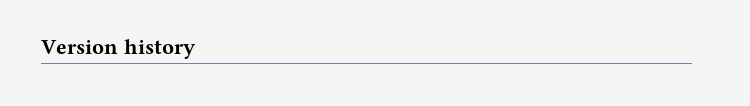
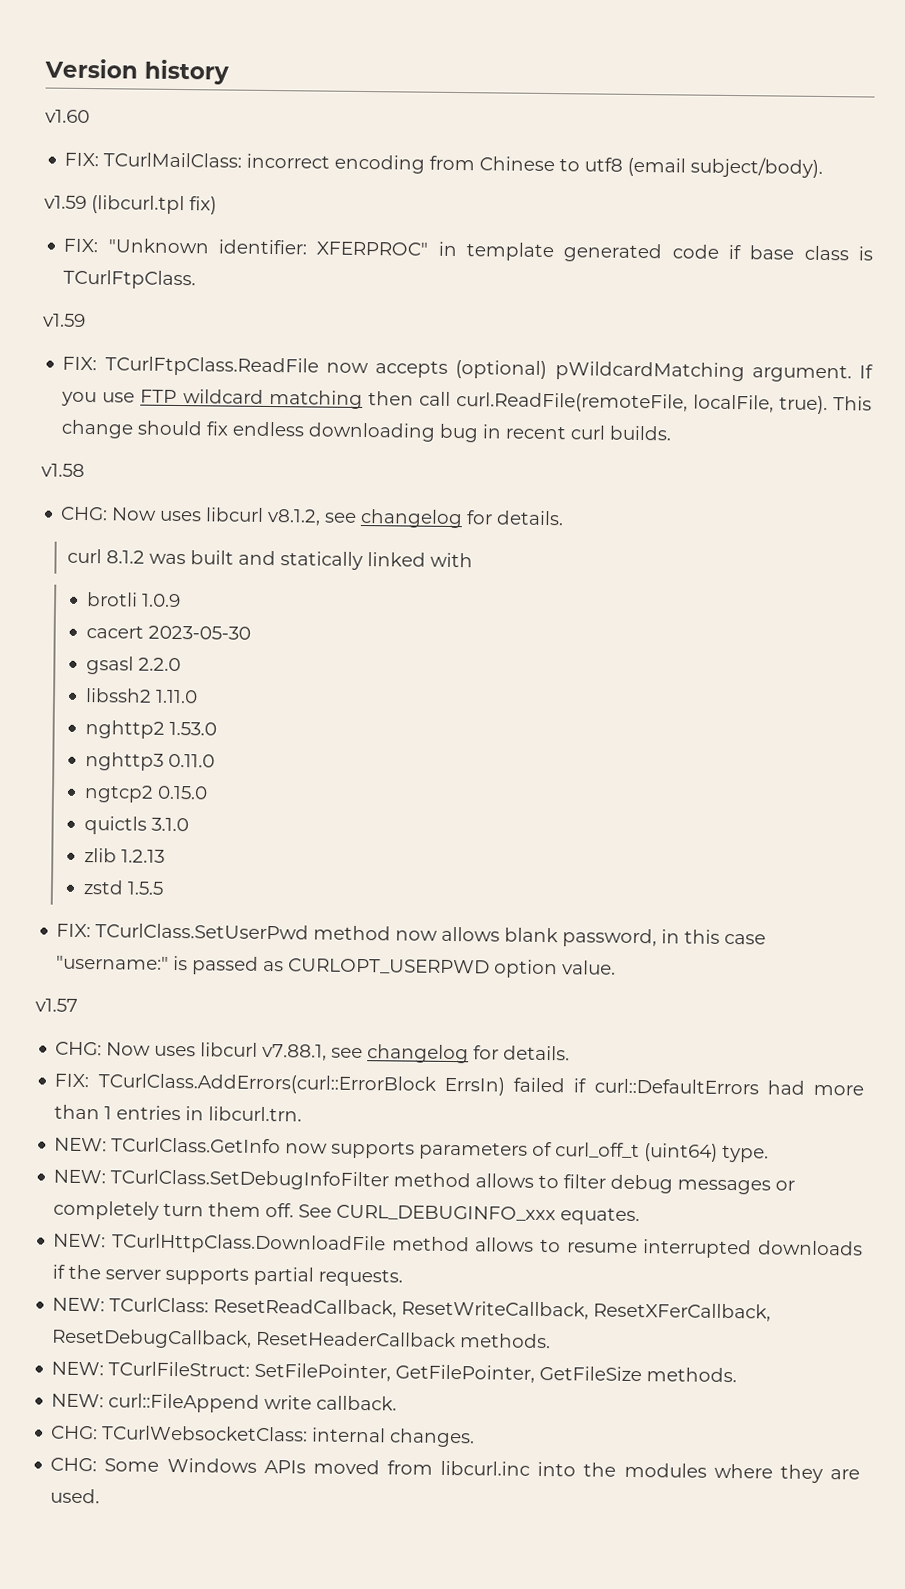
+ v1.60
+ FIX: TCurlMailClass: incorrect encoding from Chinese to utf8 (email subject/body).
+ v1.59 (libcurl.tpl fix)
+ FIX: "Unknown identifier: XFERPROC" in template generated code if base class is TCurlFtpClass.
+ v1.59
+ FIX: TCurlFtpClass.ReadFile now accepts (optional) pWildcardMatching argument. If you use FTP wildcard matching then call curl.ReadFile(remoteFile, localFile, true). This change should fix endless downloading bug in recent curl builds.
+ v1.58
+ CHG: Now uses libcurl v8.1.2, see changelog for details.
+ curl 8.1.2 was built and statically linked with
+ brotli 1.0.9
+ cacert 2023-05-30
+ gsasl 2.2.0
+ libssh2 1.11.0
+ nghttp2 1.53.0
+ nghttp3 0.11.0
+ ngtcp2 0.15.0
+ quictls 3.1.0
+ zlib 1.2.13
+ zstd 1.5.5
+ FIX: TCurlClass.SetUserPwd method now allows blank password, in this case "username:" is passed as CURLOPT_USERPWD option value.
+ v1.57
+ CHG: Now uses libcurl v7.88.1, see changelog for details.
+ FIX: TCurlClass.AddErrors(curl::ErrorBlock ErrsIn) failed if curl::DefaultErrors had more than 1 entries in libcurl.trn.
+ NEW: TCurlClass.GetInfo now supports parameters of curl_off_t (uint64) type.
+ NEW: TCurlClass.SetDebugInfoFilter method allows to filter debug messages or completely turn them off. See CURL_DEBUGINFO_xxx equates.
+ NEW: TCurlHttpClass.DownloadFile method allows to resume interrupted downloads if the server supports partial requests.
+ NEW: TCurlClass: ResetReadCallback, ResetWriteCallback, ResetXFerCallback, ResetDebugCallback, ResetHeaderCallback methods.
+ NEW: TCurlFileStruct: SetFilePointer, GetFilePointer, GetFileSize methods.
+ NEW: curl::FileAppend write callback.
+ CHG: TCurlWebsocketClass: internal changes.
+ CHG: Some Windows APIs moved from libcurl.inc into the modules where they are used.

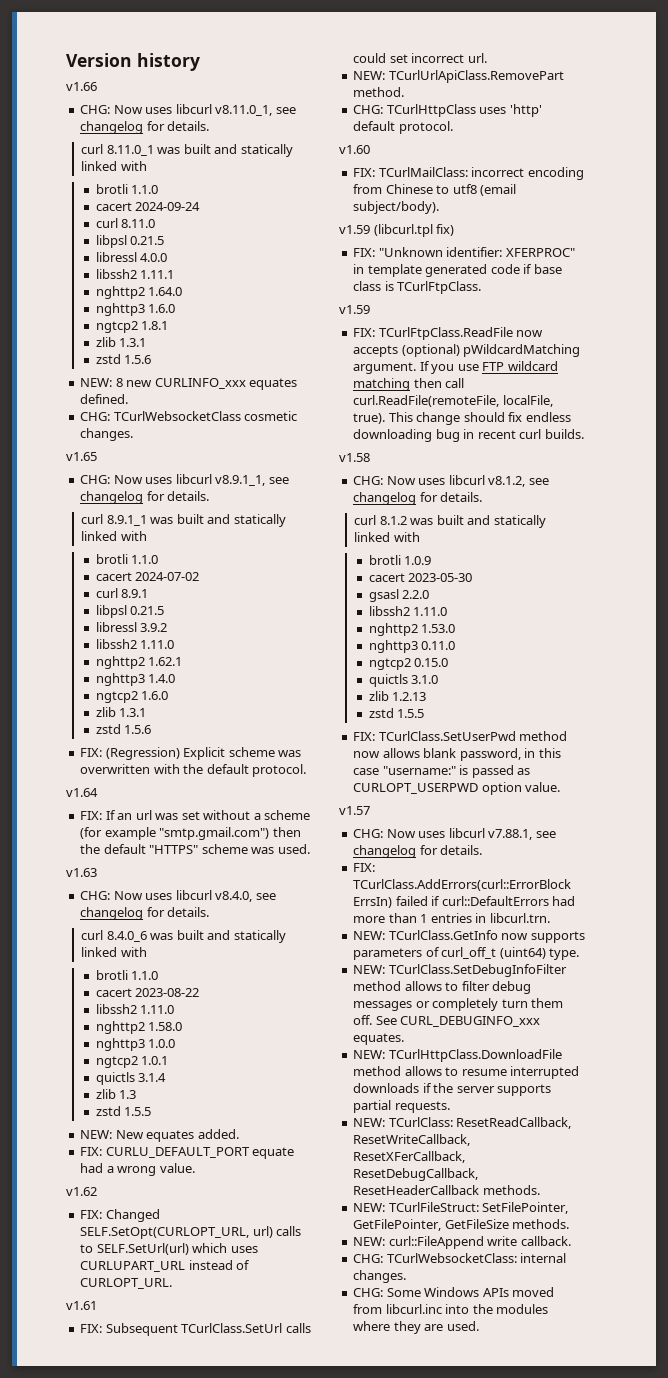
+ v1.66
+ CHG: Now uses libcurl v8.11.0_1, see changelog for details.
+ curl 8.11.0_1 was built and statically linked with
+ brotli 1.1.0
+ cacert 2024-09-24
+ curl 8.11.0
+ libpsl 0.21.5
+ libressl 4.0.0
+ libssh2 1.11.1
+ nghttp2 1.64.0
+ nghttp3 1.6.0
+ ngtcp2 1.8.1
+ zlib 1.3.1
+ zstd 1.5.6
+ NEW: 8 new CURLINFO_xxx equates defined.
+ CHG: TCurlWebsocketClass cosmetic changes.
+ v1.65
+ CHG: Now uses libcurl v8.9.1_1, see changelog for details.
+ curl 8.9.1_1 was built and statically linked with
+ brotli 1.1.0
+ cacert 2024-07-02
+ curl 8.9.1
+ libpsl 0.21.5
+ libressl 3.9.2
+ libssh2 1.11.0
+ nghttp2 1.62.1
+ nghttp3 1.4.0
+ ngtcp2 1.6.0
+ zlib 1.3.1
+ zstd 1.5.6
+ FIX: (Regression) Explicit scheme was overwritten with the default protocol.
+ v1.64
+ FIX: If an url was set without a scheme (for example "smtp.gmail.com") then the default "HTTPS" scheme was used.
+ v1.63
+ CHG: Now uses libcurl v8.4.0, see changelog for details.
+ curl 8.4.0_6 was built and statically linked with
+ brotli 1.1.0
+ cacert 2023-08-22
+ libssh2 1.11.0
+ nghttp2 1.58.0
+ nghttp3 1.0.0
+ ngtcp2 1.0.1
+ quictls 3.1.4
+ zlib 1.3
+ zstd 1.5.5
+ NEW: New equates added.
+ FIX: CURLU_DEFAULT_PORT equate had a wrong value.
+ v1.62
+ FIX: Changed SELF.SetOpt(CURLOPT_URL, url) calls to SELF.SetUrl(url) which uses CURLUPART_URL instead of CURLOPT_URL.
+ v1.61
+ FIX: Subsequent TCurlClass.SetUrl calls could set incorrect url.
+ NEW: TCurlUrlApiClass.RemovePart method.
+ CHG: TCurlHttpClass uses 'http' default protocol.

